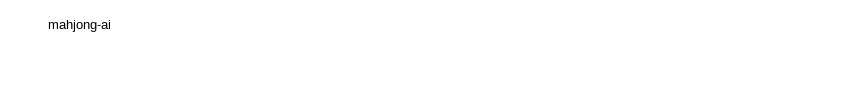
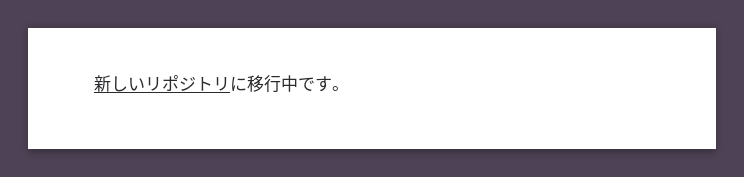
- mahjong-ai
+ 新しいリポジトリに移行中です。

